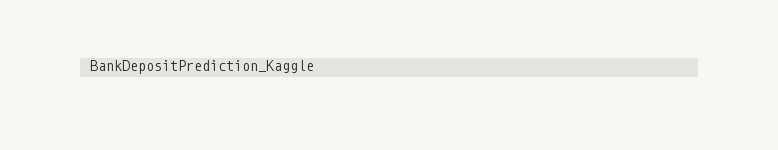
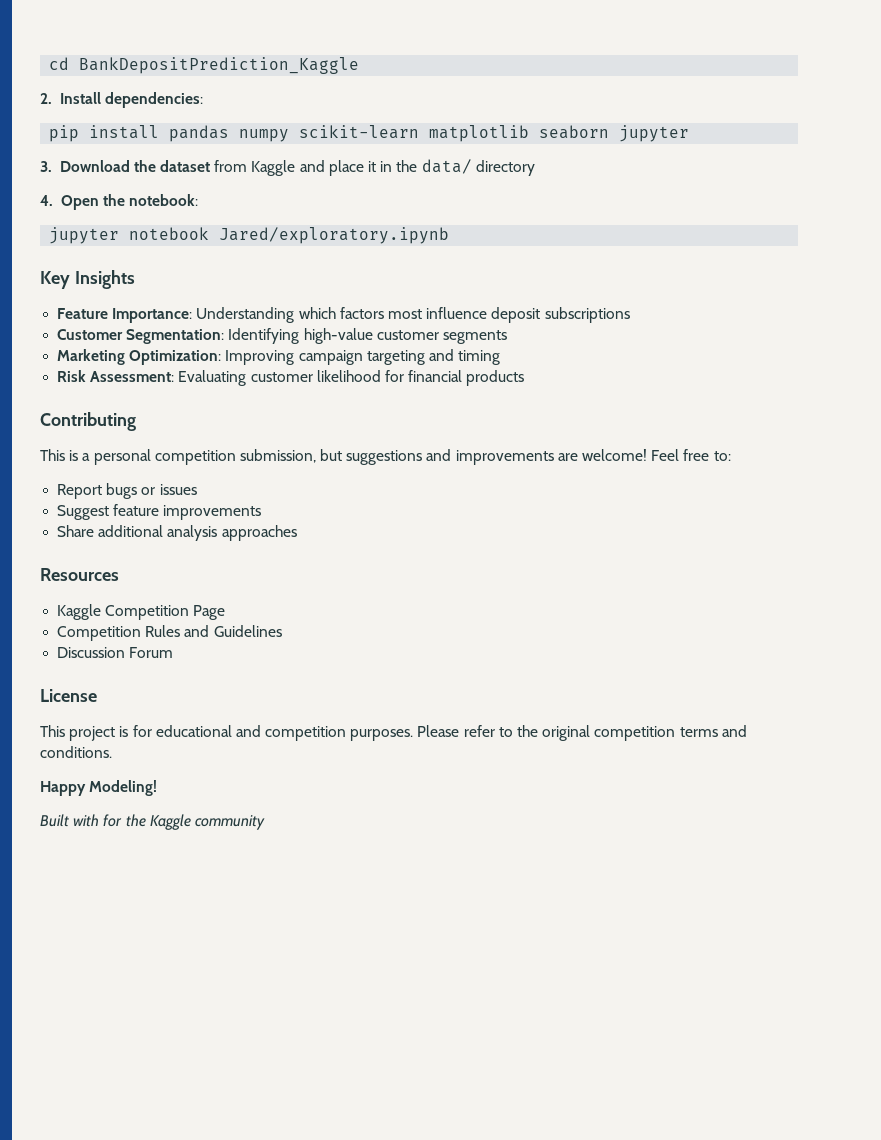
- BankDepositPrediction_Kaggle
+ cd BankDepositPrediction_Kaggle
+ 2. Install dependencies:
+ pip install pandas numpy scikit-learn matplotlib seaborn jupyter
+ 3. Download the dataset from Kaggle and place it in the data/ directory
+ 4. Open the notebook:
+ jupyter notebook Jared/exploratory.ipynb
+ Key Insights
+ Feature Importance: Understanding which factors most influence deposit subscriptions
+ Customer Segmentation: Identifying high-value customer segments
+ Marketing Optimization: Improving campaign targeting and timing
+ Risk Assessment: Evaluating customer likelihood for financial products
+ Contributing
+ This is a personal competition submission, but suggestions and improvements are welcome! Feel free to:
+ Report bugs or issues
+ Suggest feature improvements
+ Share additional analysis approaches
+ Resources
+ Kaggle Competition Page
+ Competition Rules and Guidelines
+ Discussion Forum
+ License
+ This project is for educational and competition purposes. Please refer to the original competition terms and conditions.
+ Happy Modeling!
+ Built with for the Kaggle community

